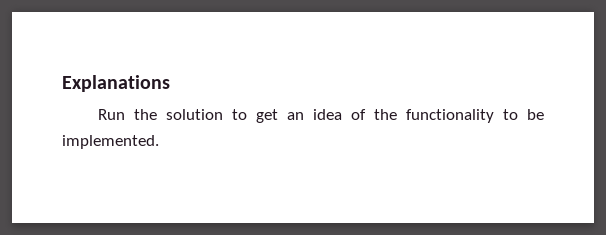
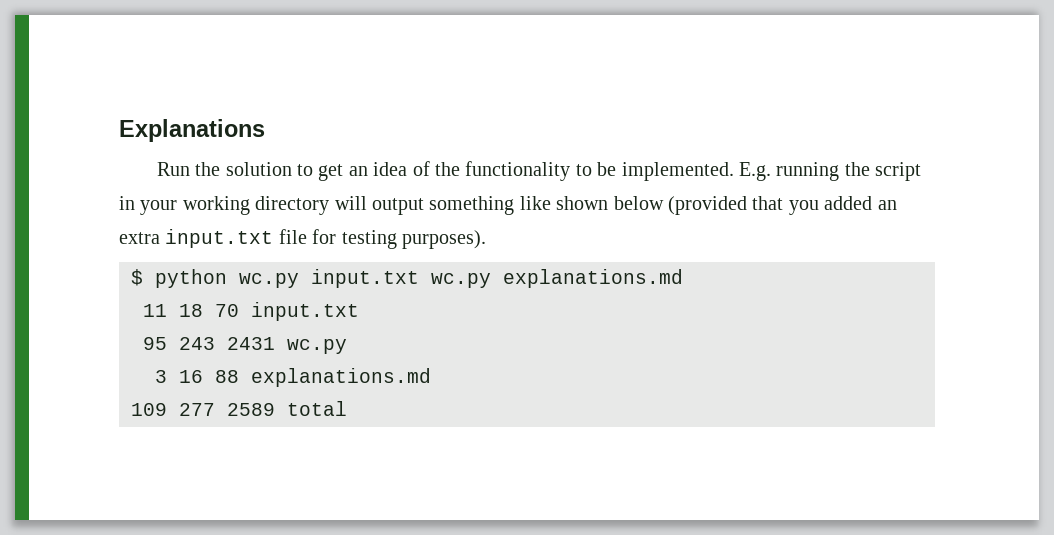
+ E.g. running the script in your working directory will output something like shown below (provided that you added an extra input.txt file for testing purposes).
+ $ python wc.py input.txt wc.py explanations.md
+ 11 18 70 input.txt
+ 95 243 2431 wc.py
+ 3 16 88 explanations.md
+ 109 277 2589 total

